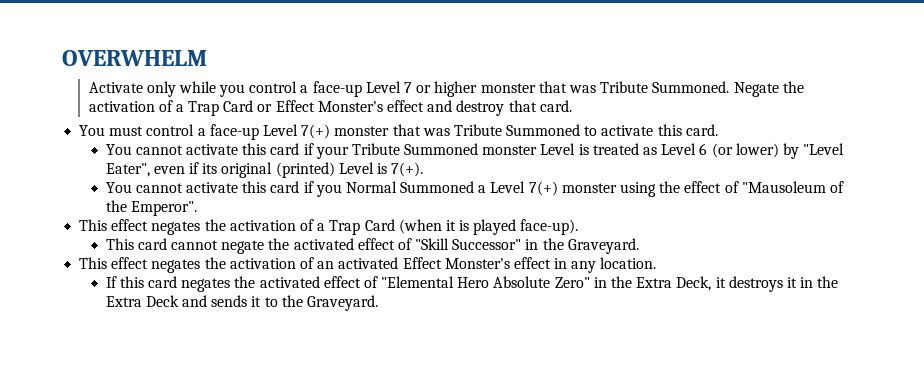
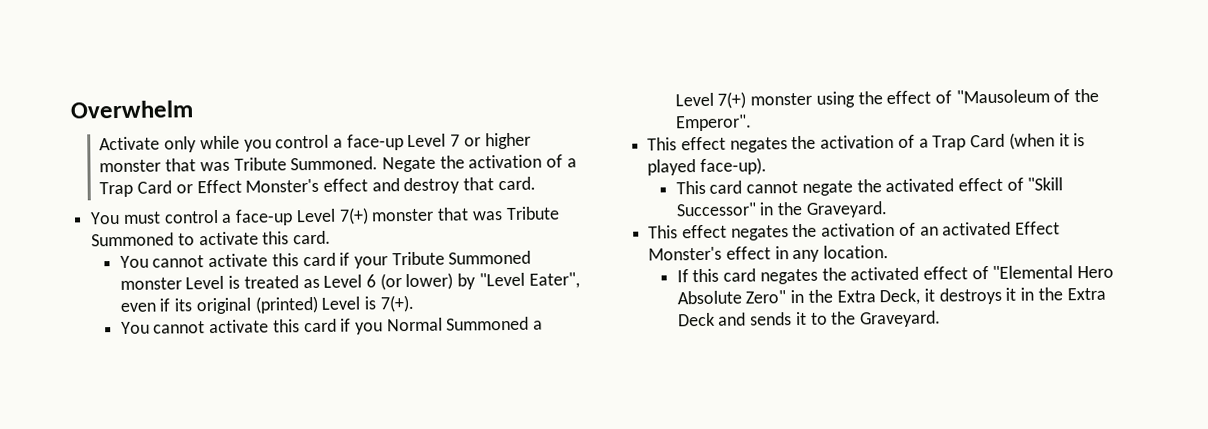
- OVERWHELM
+ Overwhelm

